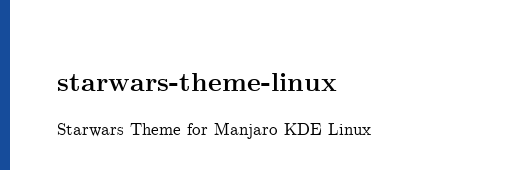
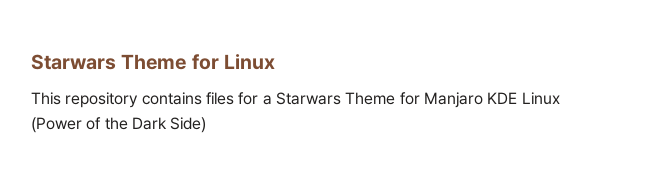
- starwars-theme-linux
- Starwars Theme for Manjaro KDE Linux
+ Starwars Theme for Linux
+ This repository contains files for a Starwars Theme for Manjaro KDE Linux (Power of the Dark Side)

